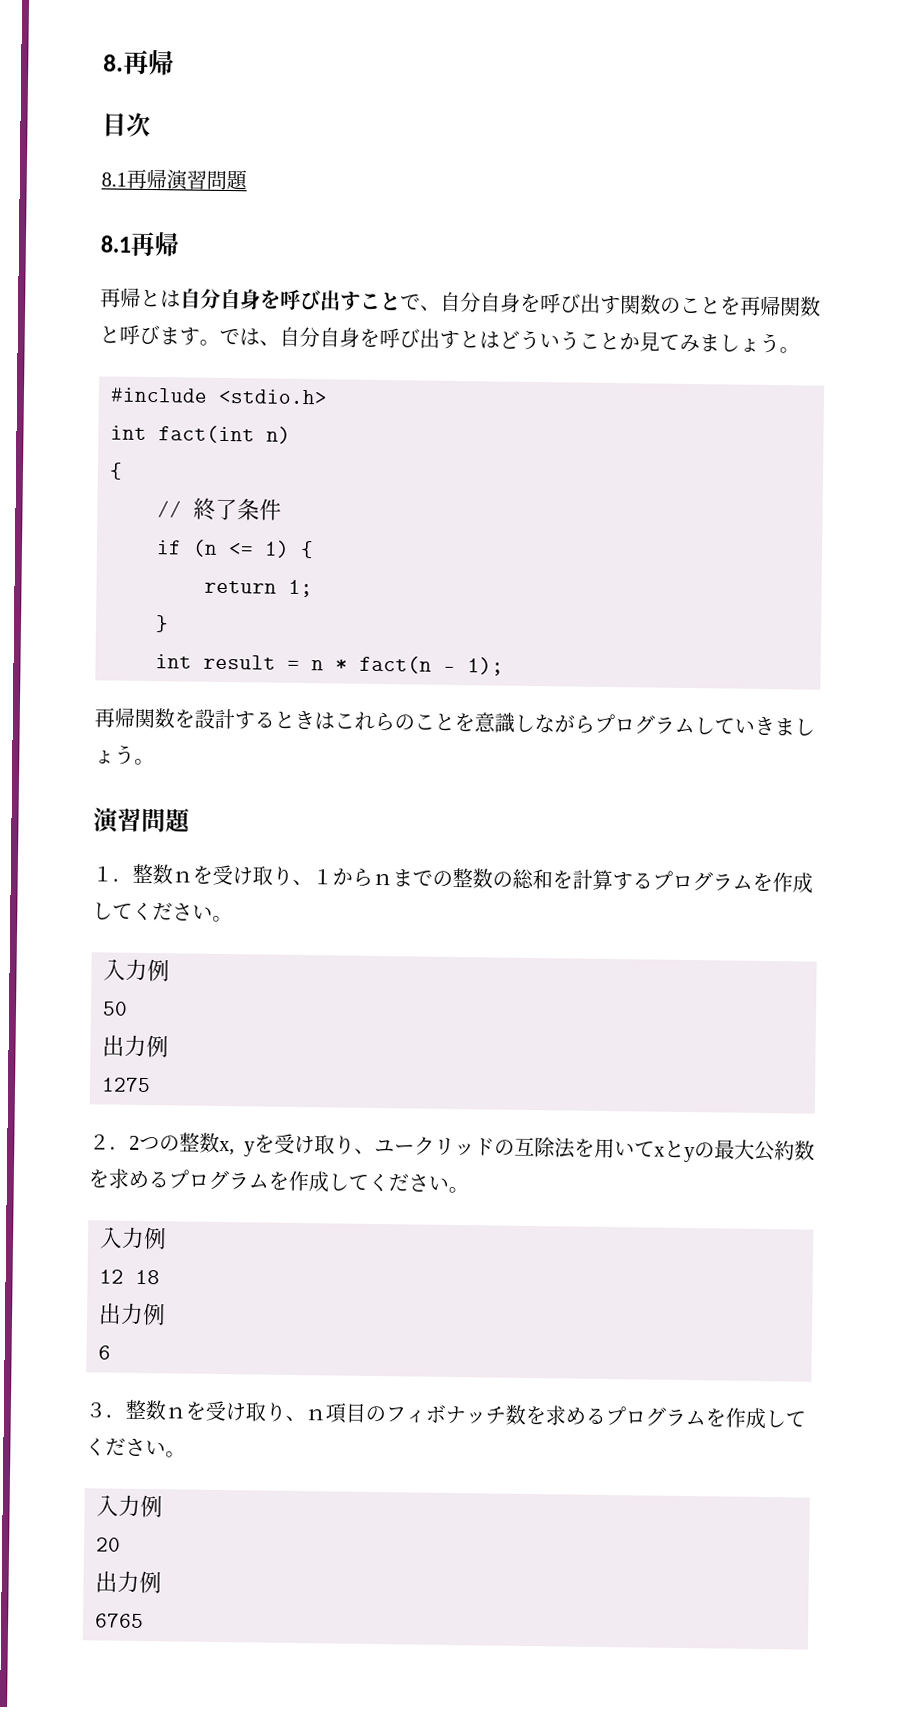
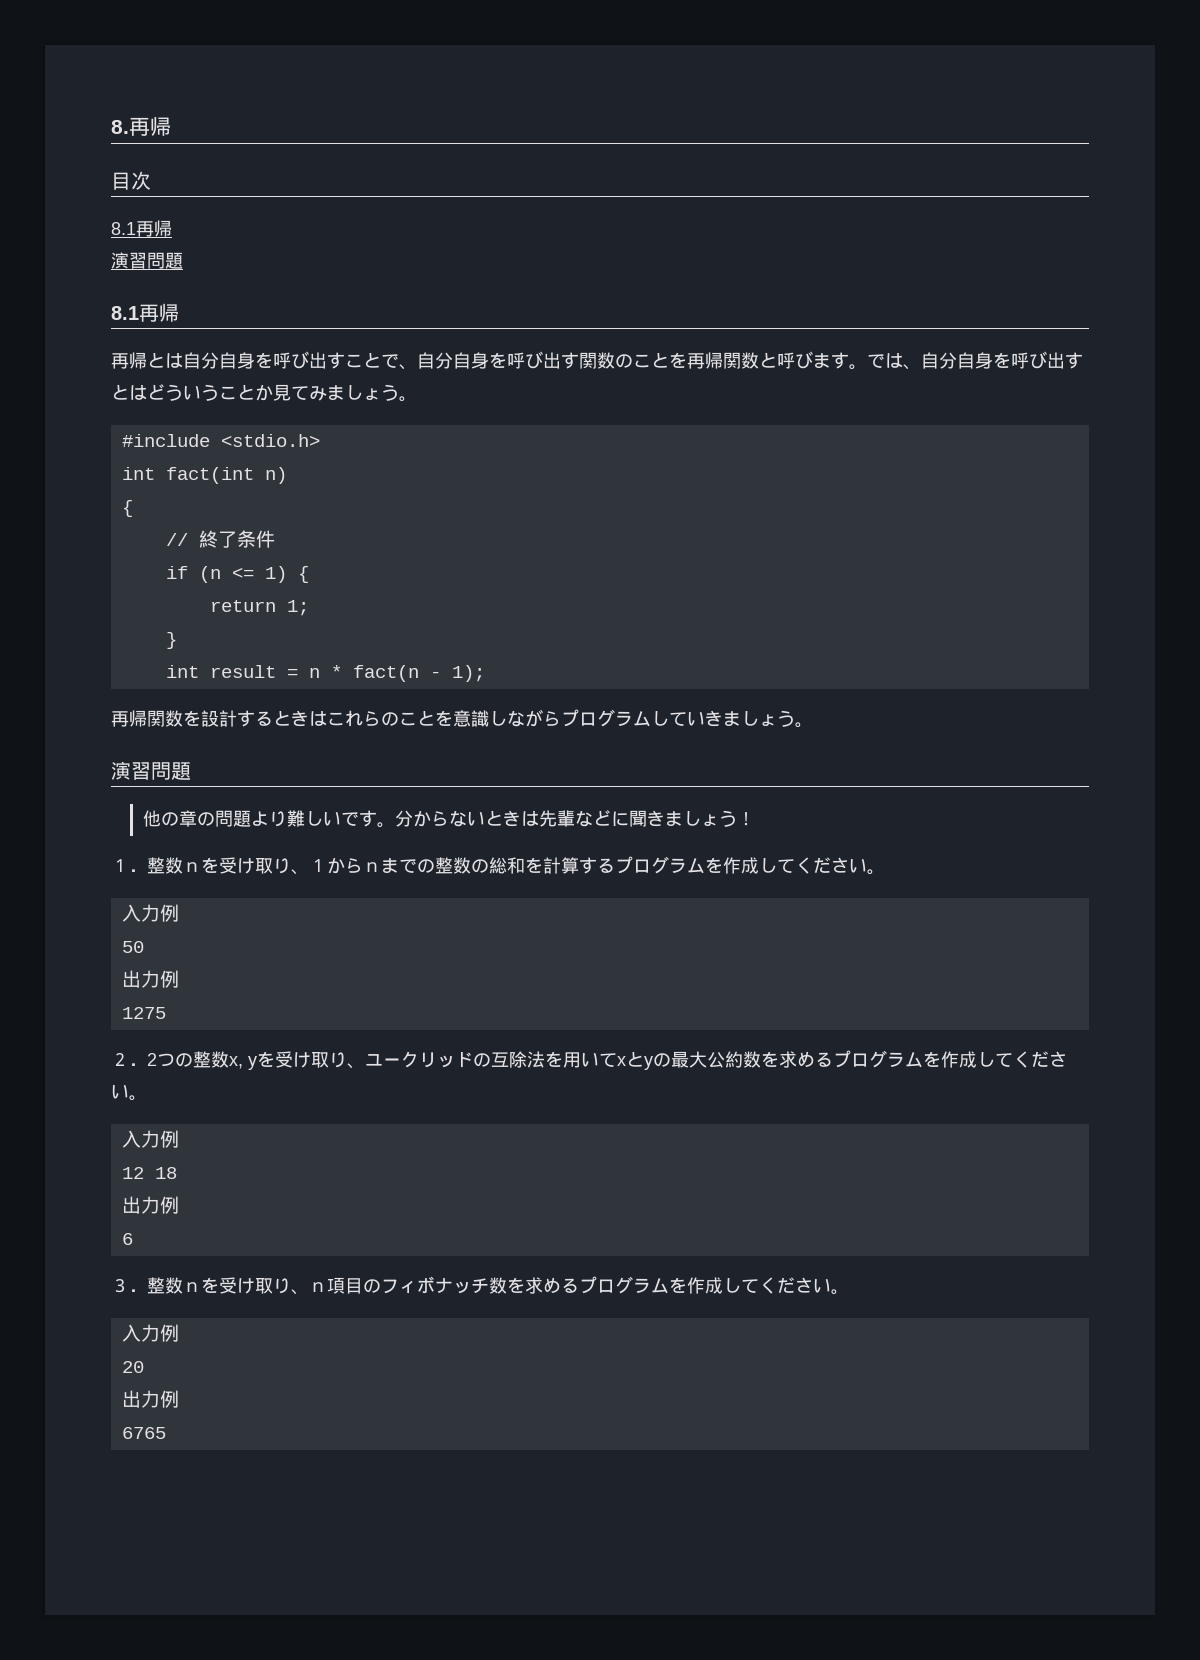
  目次
- 8.1再帰演習問題
+ 8.1再帰
+ 演習問題
+ 他の章の問題より難しいです。分からないときは先輩などに聞きましょう！

